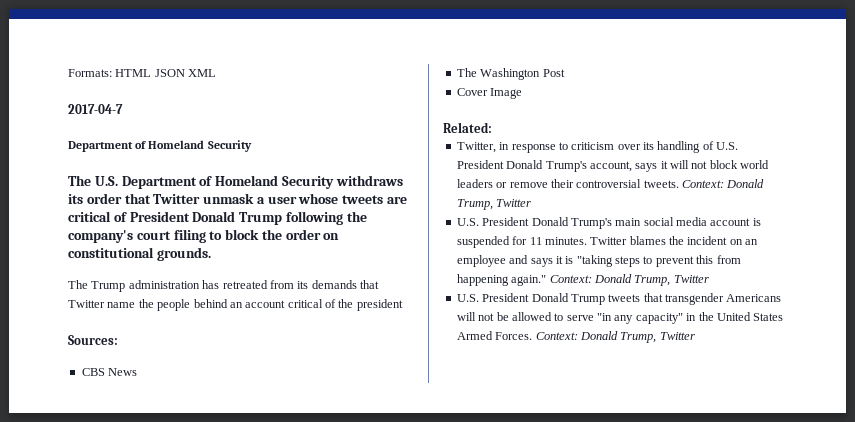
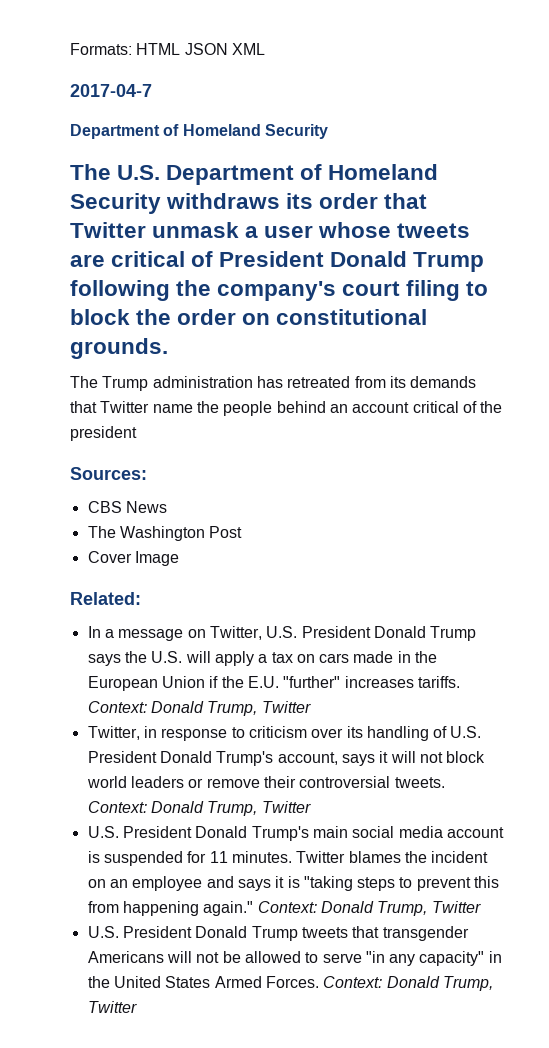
+ In a message on Twitter, U.S. President Donald Trump says the U.S. will apply a tax on cars made in the European Union if the E.U. "further" increases tariffs. Context: Donald Trump, Twitter

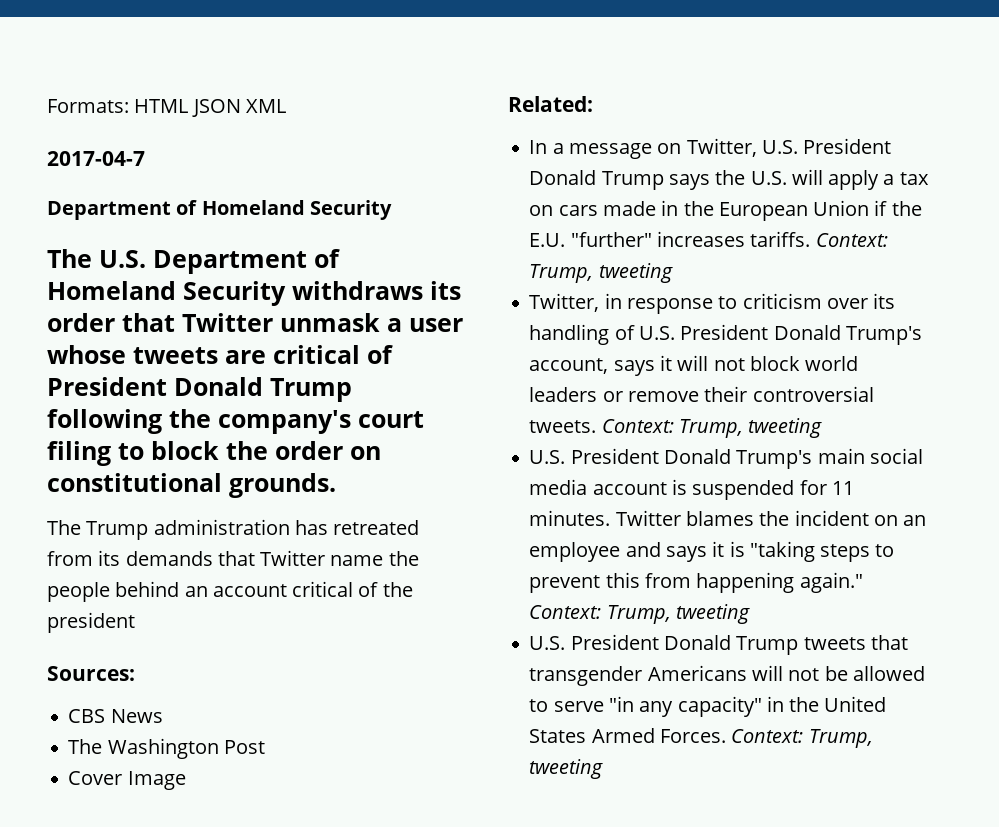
- In a message on Twitter, U.S. President Donald Trump says the U.S. will apply a tax on cars made in the European Union if the E.U. "further" increases tariffs. Context: Donald Trump, Twitter
+ In a message on Twitter, U.S. President Donald Trump says the U.S. will apply a tax on cars made in the European Union if the E.U. "further" increases tariffs. Context: Trump, tweeting
- Twitter, in response to criticism over its handling of U.S. President Donald Trump's account, says it will not block world leaders or remove their controversial tweets. Context: Donald Trump, Twitter
+ Twitter, in response to criticism over its handling of U.S. President Donald Trump's account, says it will not block world leaders or remove their controversial tweets. Context: Trump, tweeting
- Twitter blames the incident on an employee and says it is "taking steps to prevent this from happening again." Context: Donald Trump, Twitter
+ Twitter blames the incident on an employee and says it is "taking steps to prevent this from happening again." Context: Trump, tweeting
- U.S. President Donald Trump tweets that transgender Americans will not be allowed to serve "in any capacity" in the United States Armed Forces. Context: Donald Trump, Twitter
+ U.S. President Donald Trump tweets that transgender Americans will not be allowed to serve "in any capacity" in the United States Armed Forces. Context: Trump, tweeting

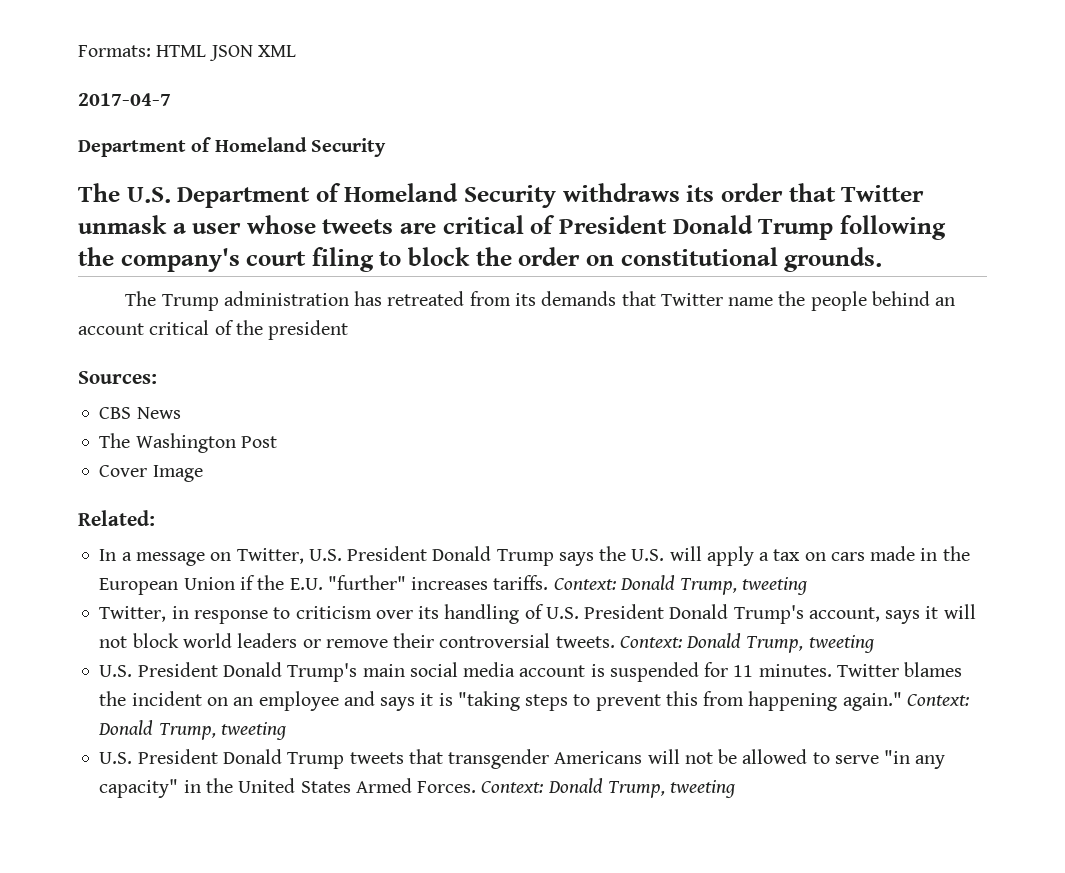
- In a message on Twitter, U.S. President Donald Trump says the U.S. will apply a tax on cars made in the European Union if the E.U. "further" increases tariffs. Context: Trump, tweeting
+ In a message on Twitter, U.S. President Donald Trump says the U.S. will apply a tax on cars made in the European Union if the E.U. "further" increases tariffs. Context: Donald Trump, tweeting
- Twitter, in response to criticism over its handling of U.S. President Donald Trump's account, says it will not block world leaders or remove their controversial tweets. Context: Trump, tweeting
+ Twitter, in response to criticism over its handling of U.S. President Donald Trump's account, says it will not block world leaders or remove their controversial tweets. Context: Donald Trump, tweeting
- Twitter blames the incident on an employee and says it is "taking steps to prevent this from happening again." Context: Trump, tweeting
+ Twitter blames the incident on an employee and says it is "taking steps to prevent this from happening again." Context: Donald Trump, tweeting
- U.S. President Donald Trump tweets that transgender Americans will not be allowed to serve "in any capacity" in the United States Armed Forces. Context: Trump, tweeting
+ U.S. President Donald Trump tweets that transgender Americans will not be allowed to serve "in any capacity" in the United States Armed Forces. Context: Donald Trump, tweeting

